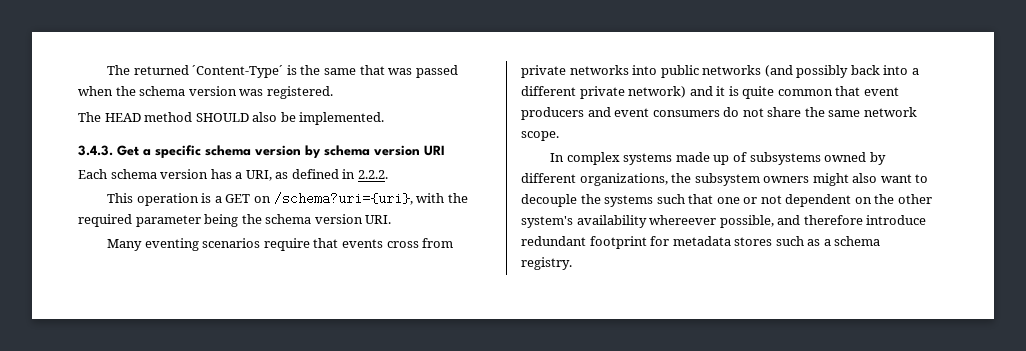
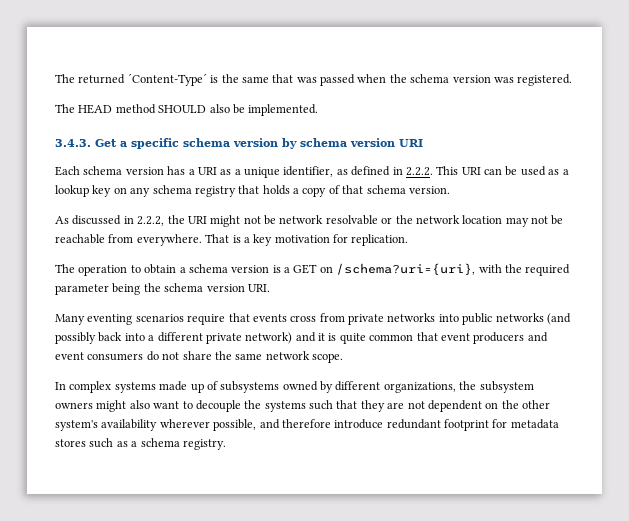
- Each schema version has a URI, as defined in 2.2.2.
- This operation is a GET on /schema?uri={uri}, with the required parameter being the schema version URI.
+ Each schema version has a URI as a unique identifier, as defined in 2.2.2. This URI can be used as a lookup key on any schema registry that holds a copy of that schema version.
+ As discussed in 2.2.2, the URI might not be network resolvable or the network location may not be reachable from everywhere. That is a key motivation for replication.
+ The operation to obtain a schema version is a GET on /schema?uri={uri}, with the required parameter being the schema version URI.
- In complex systems made up of subsystems owned by different organizations, the subsystem owners might also want to decouple the systems such that one or not dependent on the other system's availability whereever possible, and therefore introduce redundant footprint for metadata stores such as a schema registry.
+ In complex systems made up of subsystems owned by different organizations, the subsystem owners might also want to decouple the systems such that they are not dependent on the other system's availability wherever possible, and therefore introduce redundant footprint for metadata stores such as a schema registry.

